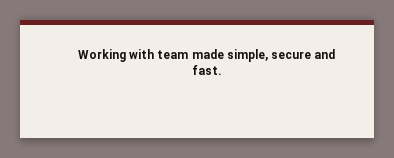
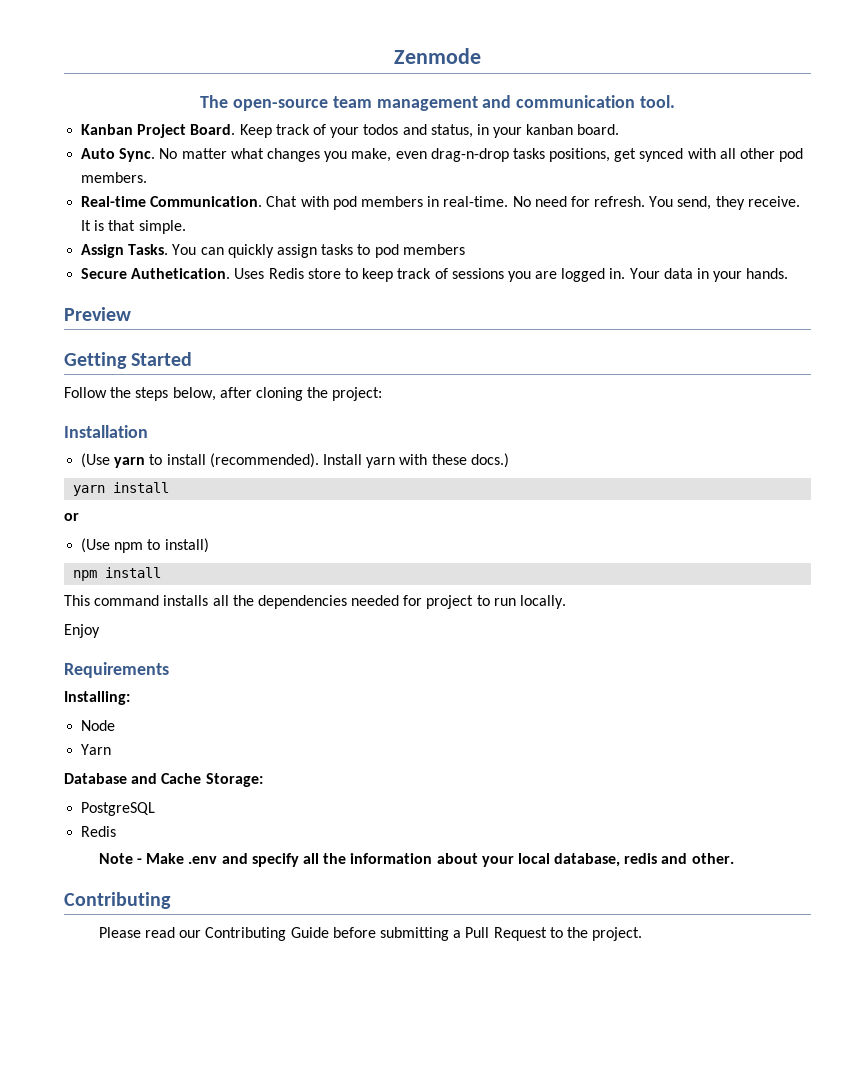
- Working with team made simple, secure and fast.
+ Zenmode
+ The open-source team management and communication tool.
+ Kanban Project Board. Keep track of your todos and status, in your kanban board.
+ Auto Sync. No matter what changes you make, even drag-n-drop tasks positions, get synced with all other pod members.
+ Real-time Communication. Chat with pod members in real-time. No need for refresh. You send, they receive. It is that simple.
+ Assign Tasks. You can quickly assign tasks to pod members
+ Secure Authetication. Uses Redis store to keep track of sessions you are logged in. Your data in your hands.
+ Preview
+ Getting Started
+ Follow the steps below, after cloning the project:
+ Installation
+ (Use yarn to install (recommended). Install yarn with these docs.)
+ yarn install
+ or
+ (Use npm to install)
+ npm install
+ This command installs all the dependencies needed for project to run locally.
+ Enjoy
+ Requirements
+ Installing:
+ Node
+ Yarn
+ Database and Cache Storage:
+ PostgreSQL
+ Redis
+ Note - Make .env and specify all the information about your local database, redis and other.
+ Contributing
+ Please read our Contributing Guide before submitting a Pull Request to the project.

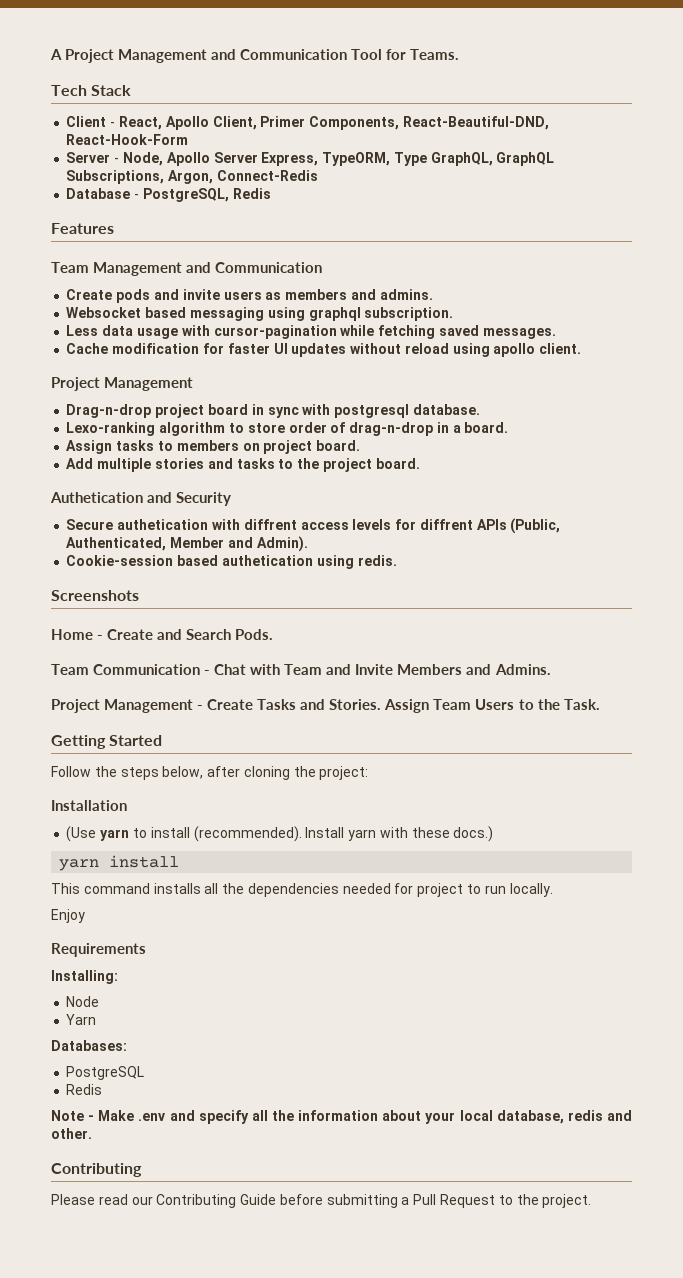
- Zenmode
- The open-source team management and communication tool.
- Kanban Project Board. Keep track of your todos and status, in your kanban board.
- Auto Sync. No matter what changes you make, even drag-n-drop tasks positions, get synced with all other pod members.
- Real-time Communication. Chat with pod members in real-time. No need for refresh. You send, they receive. It is that simple.
- Assign Tasks. You can quickly assign tasks to pod members
- Secure Authetication. Uses Redis store to keep track of sessions you are logged in. Your data in your hands.
- Preview
+ A Project Management and Communication Tool for Teams.
+ Tech Stack
+ Client - React, Apollo Client, Primer Components, React-Beautiful-DND, React-Hook-Form
+ Server - Node, Apollo Server Express, TypeORM, Type GraphQL, GraphQL Subscriptions, Argon, Connect-Redis
+ Database - PostgreSQL, Redis
+ Features
+ Team Management and Communication
+ Create pods and invite users as members and admins.
+ Websocket based messaging using graphql subscription.
+ Less data usage with cursor-pagination while fetching saved messages.
+ Cache modification for faster UI updates without reload using apollo client.
+ Project Management
+ Drag-n-drop project board in sync with postgresql database.
+ Lexo-ranking algorithm to store order of drag-n-drop in a board.
+ Assign tasks to members on project board.
+ Add multiple stories and tasks to the project board.
+ Authetication and Security
+ Secure authetication with diffrent access levels for diffrent APIs (Public, Authenticated, Member and Admin).
+ Cookie-session based authetication using redis.
+ Screenshots
+ Home - Create and Search Pods.
+ Team Communication - Chat with Team and Invite Members and Admins.
+ Project Management - Create Tasks and Stories. Assign Team Users to the Task.
- or
- (Use npm to install)
- npm install
- Database and Cache Storage:
+ Databases:

